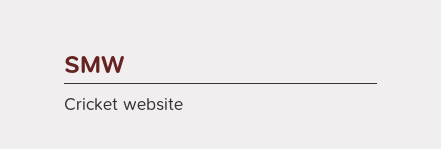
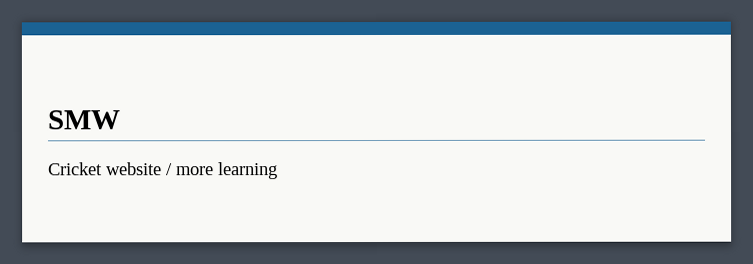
- Cricket website
+ Cricket website / more learning

